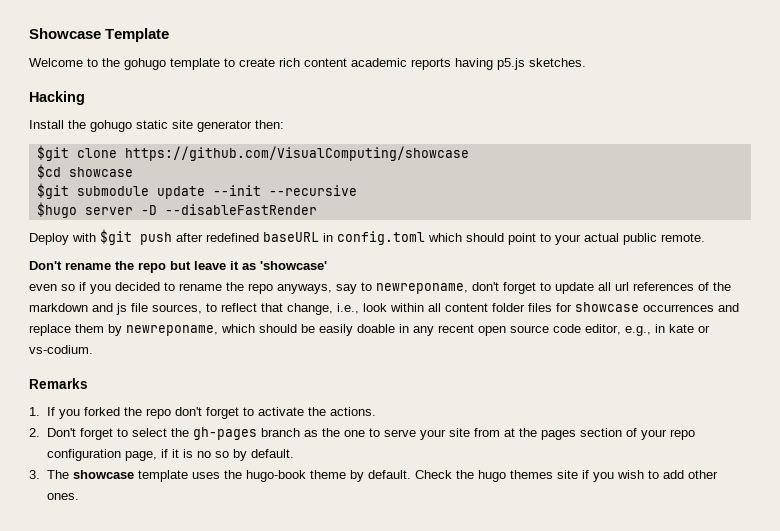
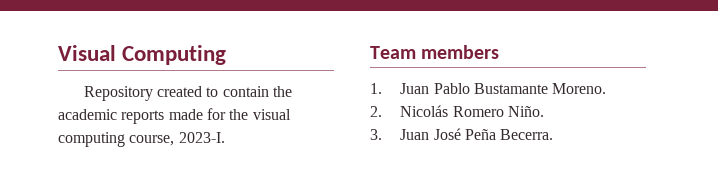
- Showcase Template
- Welcome to the gohugo template to create rich content academic reports having p5.js sketches.
- Hacking
- Install the gohugo static site generator then:
- $git clone https://github.com/VisualComputing/showcase
- $cd showcase
- $git submodule update --init --recursive
- $hugo server -D --disableFastRender
- Deploy with $git push after redefined baseURL in config.toml which should point to your actual public remote.
- Don't rename the repo but leave it as 'showcase'
- even so if you decided to rename the repo anyways, say to newreponame, don't forget to update all url references of the markdown and js file sources, to reflect that change, i.e., look within all content folder files for showcase occurrences and replace them by newreponame, which should be easily doable in any recent open source code editor, e.g., in kate or vs-codium.
- Remarks
- 1. If you forked the repo don't forget to activate the actions.
- 2. Don't forget to select the gh-pages branch as the one to serve your site from at the pages section of your repo configuration page, if it is no so by default.
- 3. The showcase template uses the hugo-book theme by default. Check the hugo themes site if you wish to add other ones.
+ Visual Computing
+ Repository created to contain the academic reports made for the visual computing course, 2023-I.
+ Team members
+ 1. Juan Pablo Bustamante Moreno.
+ 2. Nicolás Romero Niño.
+ 3. Juan José Peña Becerra.

